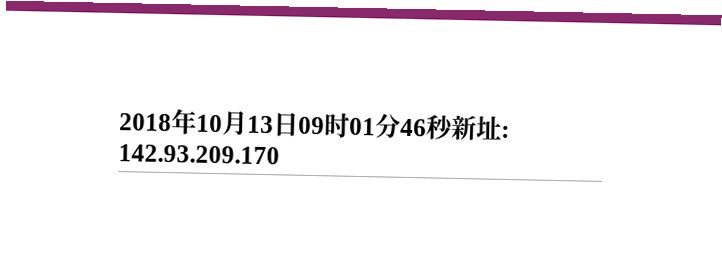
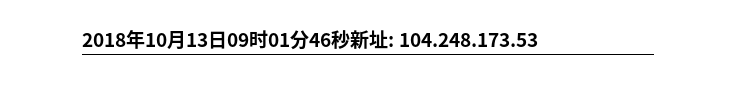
- 2018年10月13日09时01分46秒新址: 142.93.209.170
+ 2018年10月13日09时01分46秒新址: 104.248.173.53

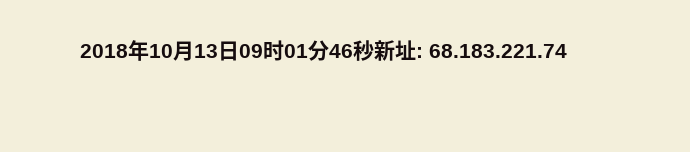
- 2018年10月13日09时01分46秒新址: 104.248.173.53
+ 2018年10月13日09时01分46秒新址: 68.183.221.74

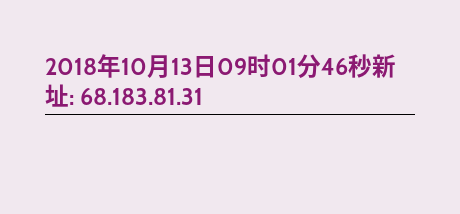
- 2018年10月13日09时01分46秒新址: 68.183.221.74
+ 2018年10月13日09时01分46秒新址: 68.183.81.31

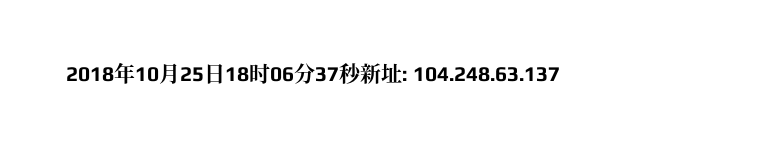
- 2018年10月13日09时01分46秒新址: 68.183.81.31
+ 2018年10月25日18时06分37秒新址: 104.248.63.137

